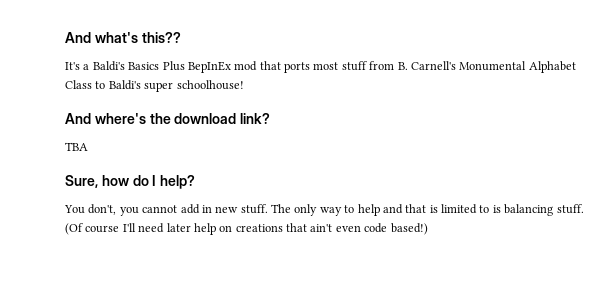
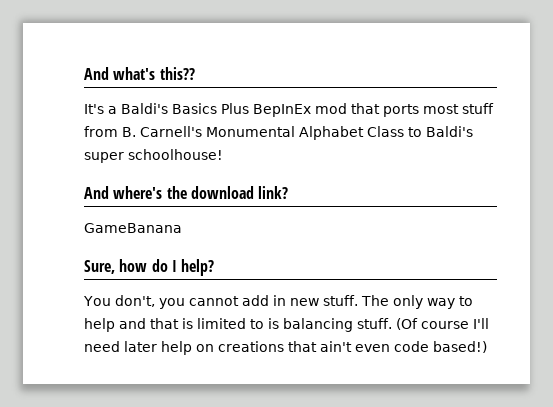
- TBA
+ GameBanana

